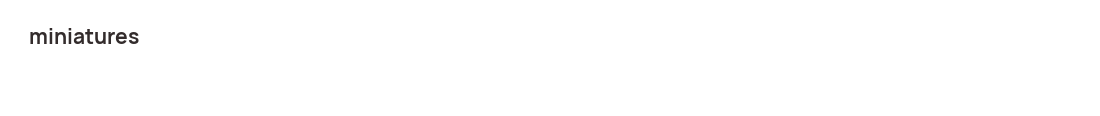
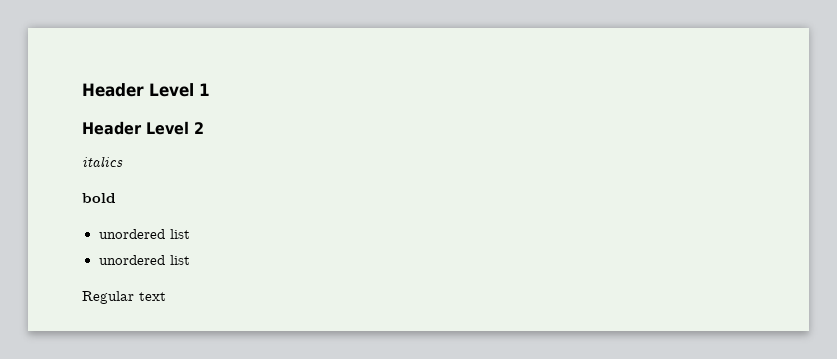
- miniatures
+ Header Level 1
+ Header Level 2
+ italics
+ bold
+ unordered list
+ unordered list
+ Regular text

